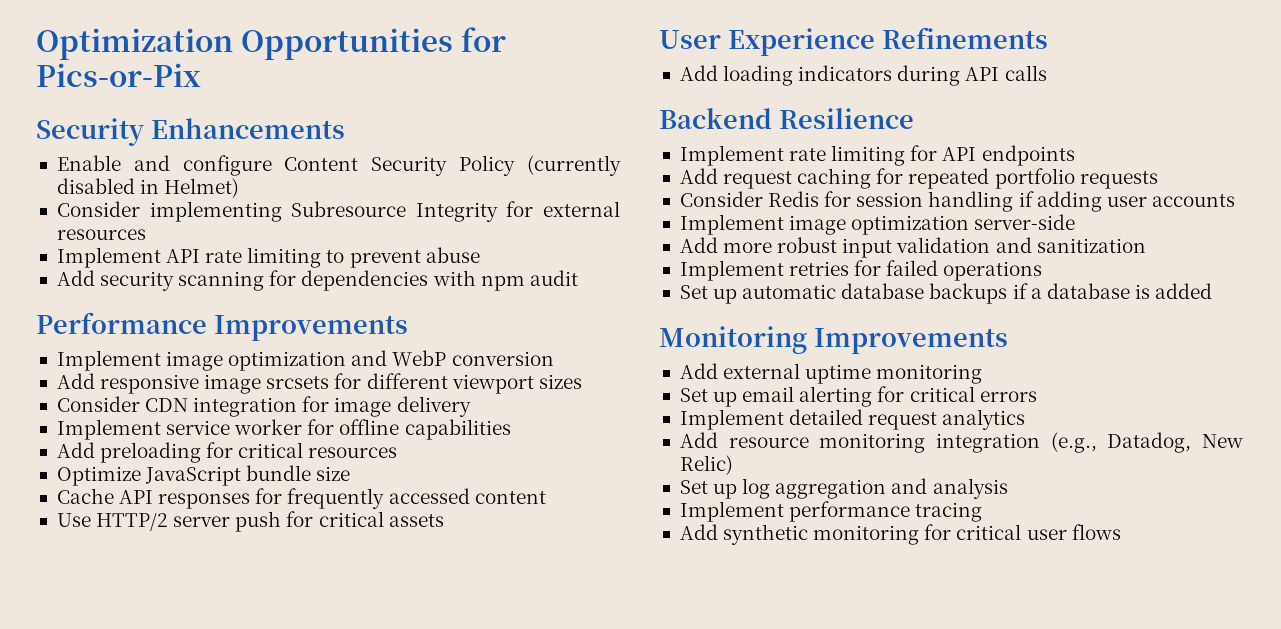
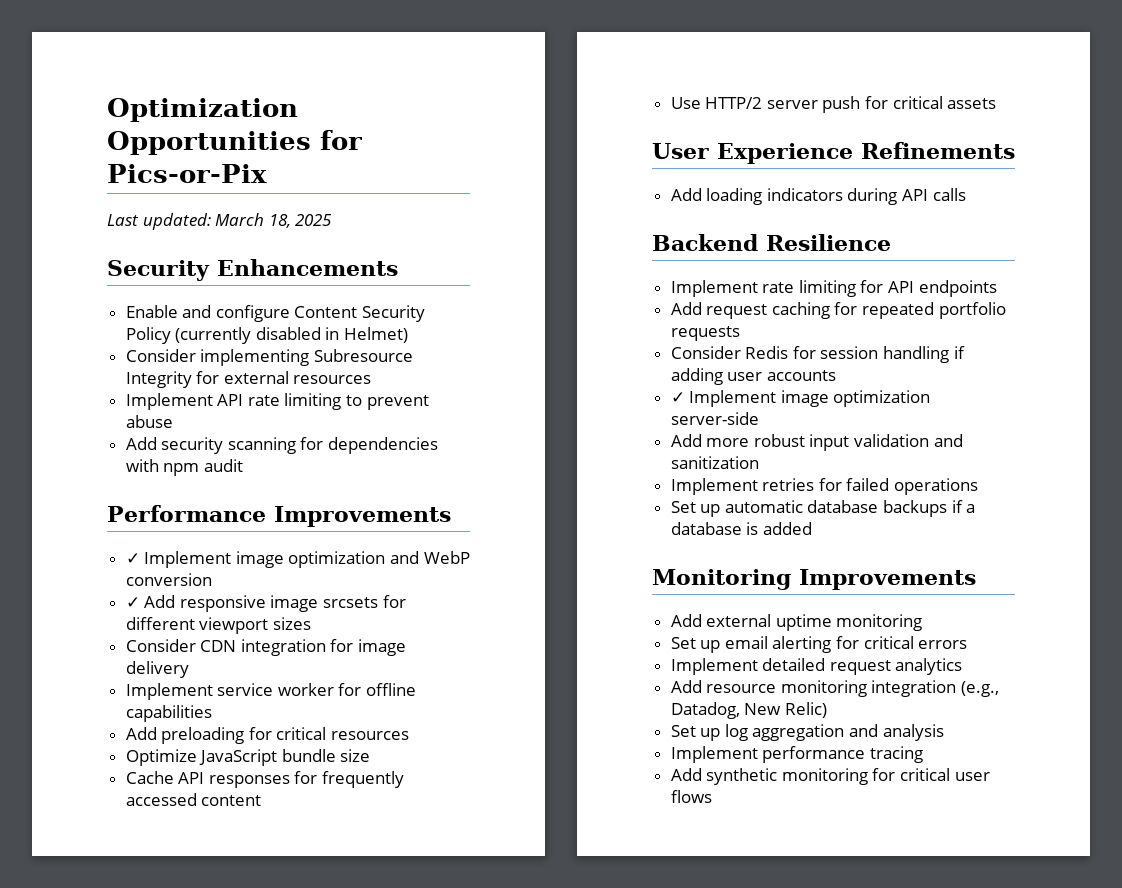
+ Last updated: March 18, 2025
- Implement image optimization and WebP conversion
+ ✓ Implement image optimization and WebP conversion
- Add responsive image srcsets for different viewport sizes
+ ✓ Add responsive image srcsets for different viewport sizes
- Implement image optimization server-side
+ ✓ Implement image optimization server-side

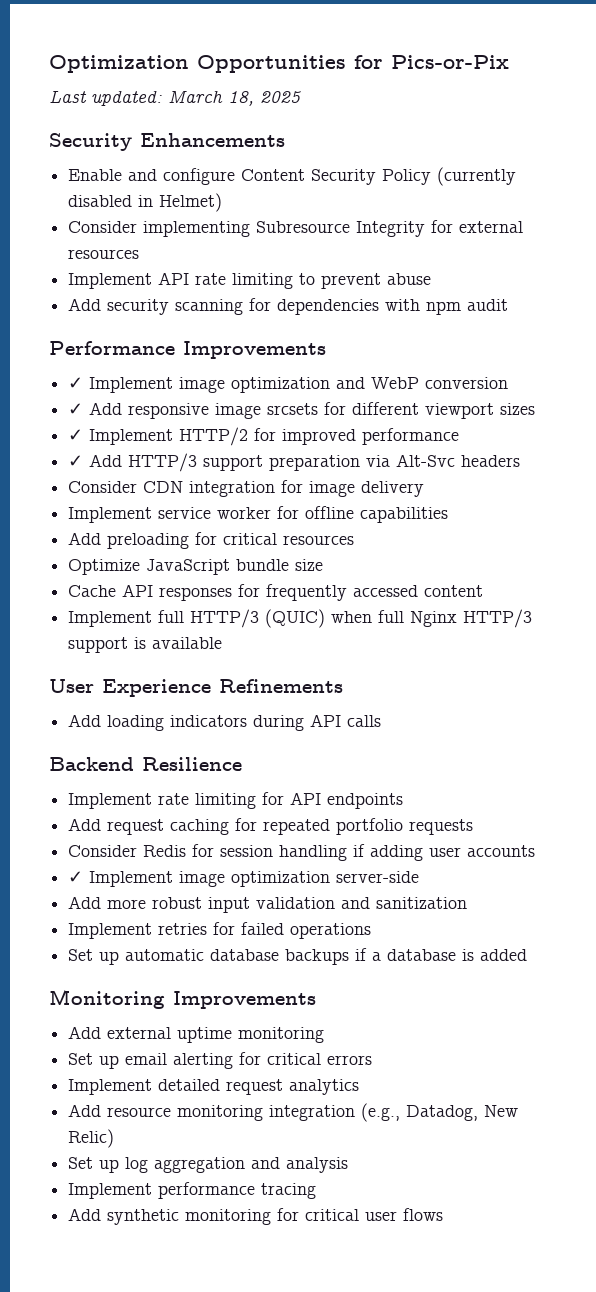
+ ✓ Implement HTTP/2 for improved performance
+ ✓ Add HTTP/3 support preparation via Alt-Svc headers
- Use HTTP/2 server push for critical assets
+ Implement full HTTP/3 (QUIC) when full Nginx HTTP/3 support is available

